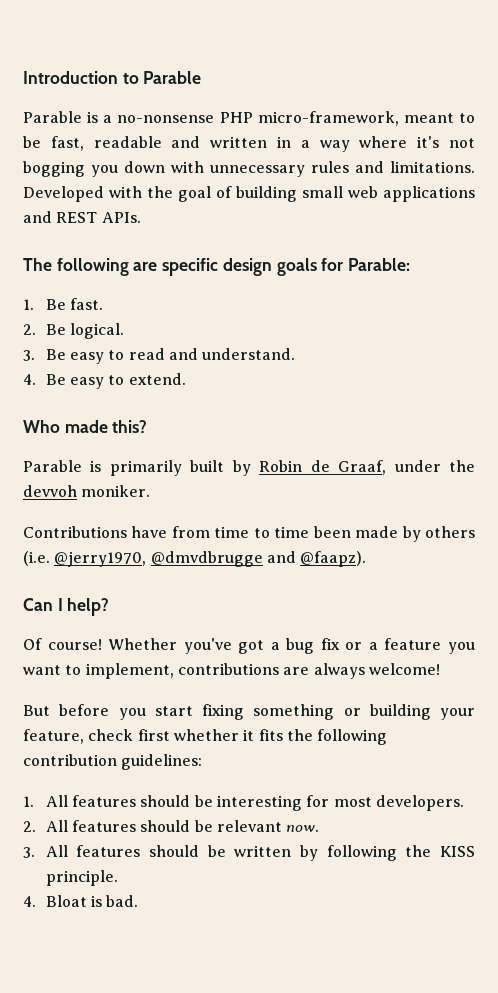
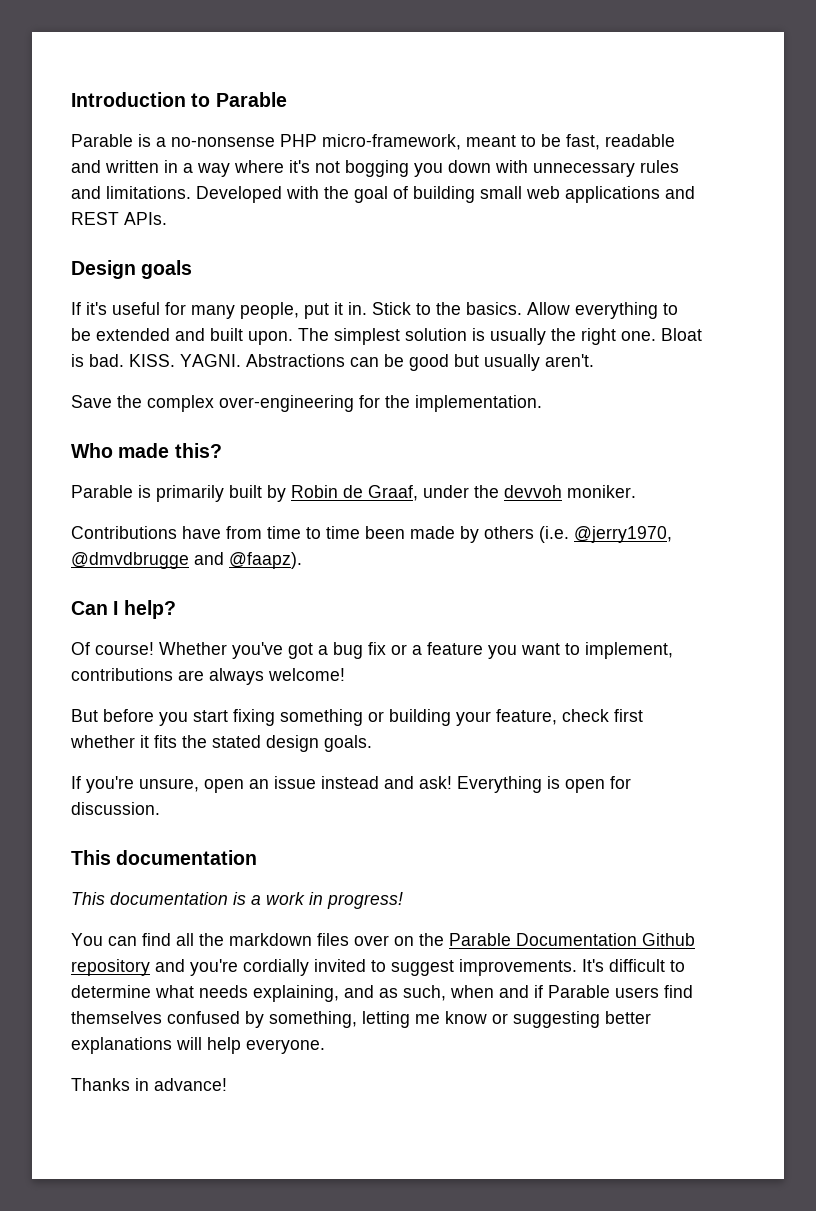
- The following are specific design goals for Parable:
- 1. Be fast.
- 2. Be logical.
- 3. Be easy to read and understand.
- 4. Be easy to extend.
+ Design goals
+ If it's useful for many people, put it in. Stick to the basics. Allow everything to be extended and built upon. The simplest solution is usually the right one. Bloat is bad. KISS. YAGNI. Abstractions can be good but usually aren't.
+ Save the complex over-engineering for the implementation.
- But before you start fixing something or building your feature, check first whether it fits the following contribution guidelines:
- 1. All features should be interesting for most developers.
- 2. All features should be relevant now.
- 3. All features should be written by following the KISS principle.
- 4. Bloat is bad.
+ But before you start fixing something or building your feature, check first whether it fits the stated design goals.
+ If you're unsure, open an issue instead and ask! Everything is open for discussion.
+ This documentation
+ This documentation is a work in progress!
+ You can find all the markdown files over on the Parable Documentation Github repository and you're cordially invited to suggest improvements. It's difficult to determine what needs explaining, and as such, when and if Parable users find themselves confused by something, letting me know or suggesting better explanations will help everyone.
+ Thanks in advance!

